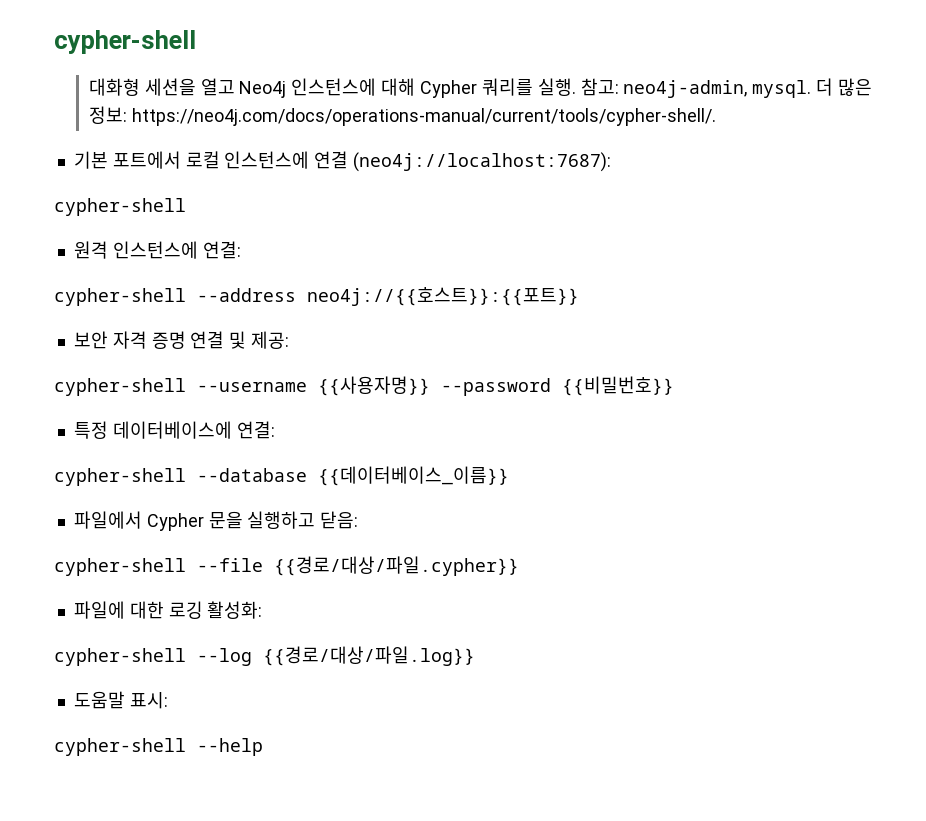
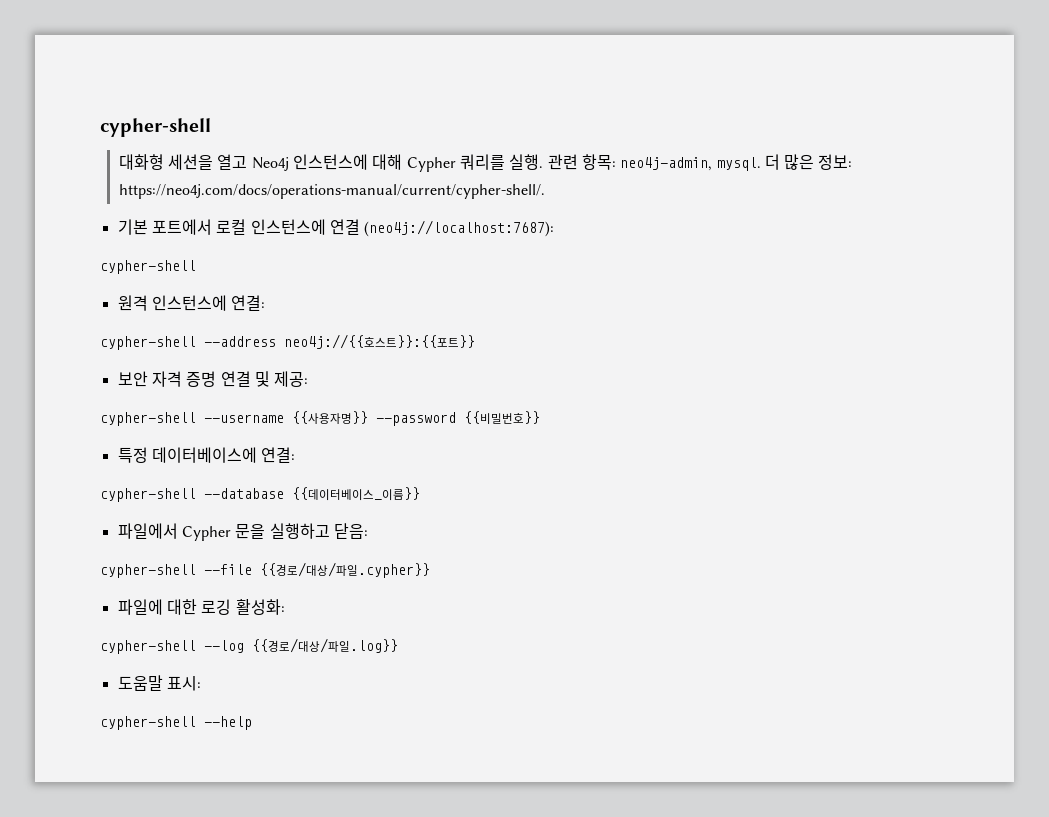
- 참고: neo4j-admin, mysql.
+ 관련 항목: neo4j-admin, mysql.
- 더 많은 정보: https://neo4j.com/docs/operations-manual/current/tools/cypher-shell/.
+ 더 많은 정보: https://neo4j.com/docs/operations-manual/current/cypher-shell/.

